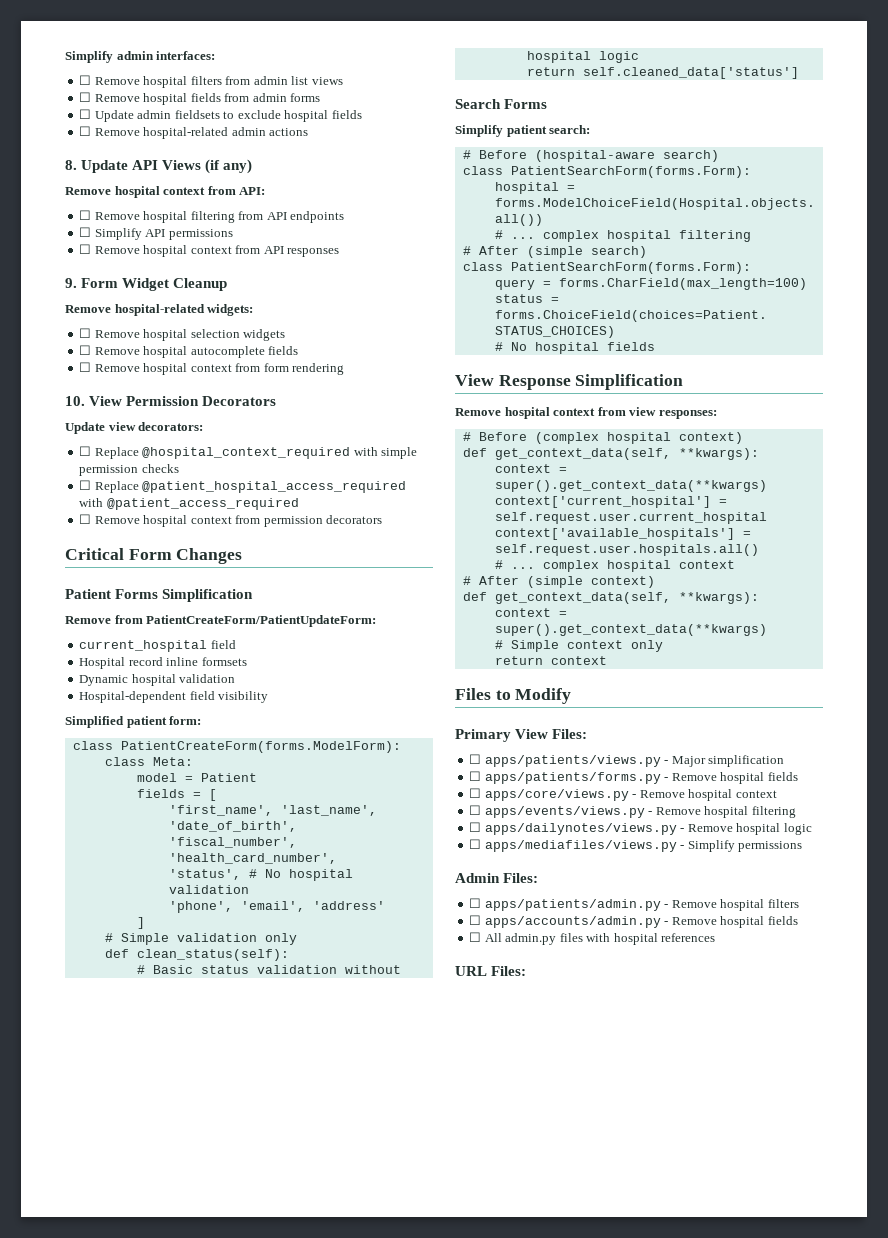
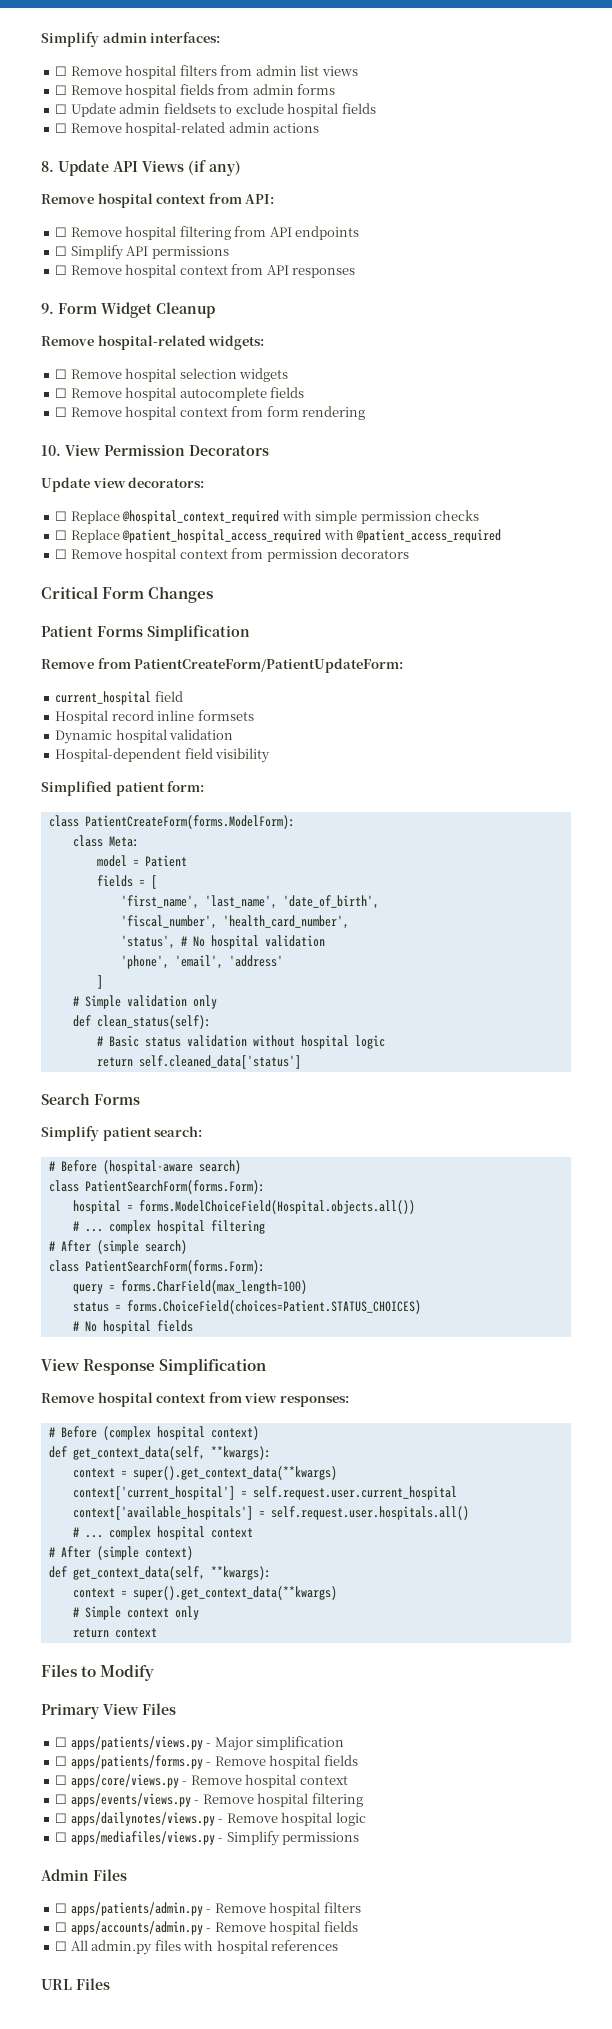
- Primary View Files:
+ Primary View Files
- Admin Files:
+ Admin Files
- URL Files:
+ URL Files

